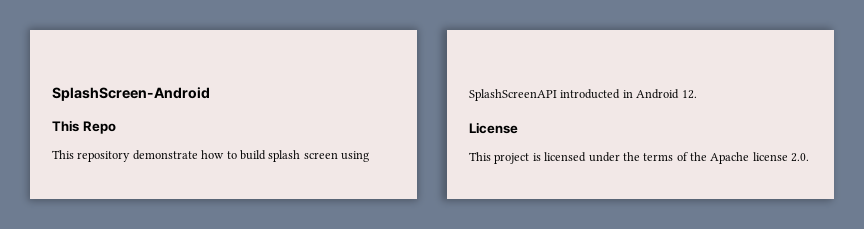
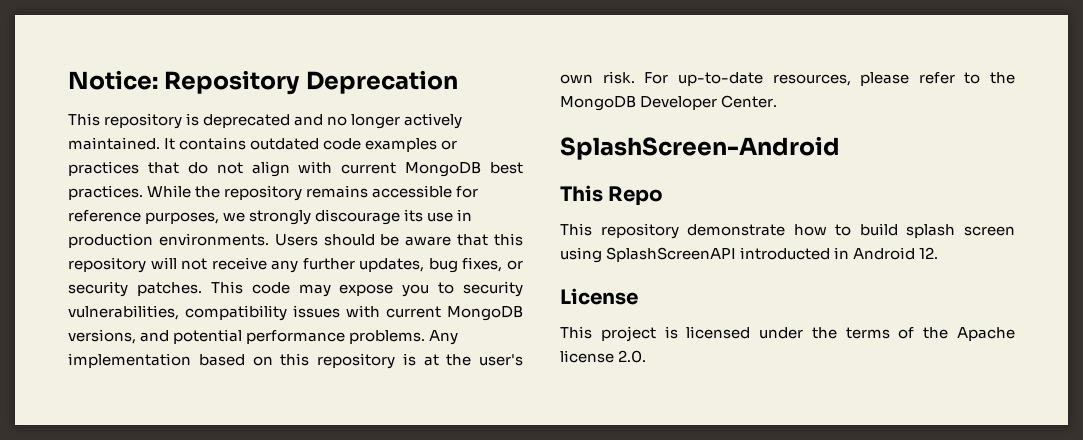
+ Notice: Repository Deprecation
+ This repository is deprecated and no longer actively maintained. It contains outdated code examples or practices that do not align with current MongoDB best practices. While the repository remains accessible for reference purposes, we strongly discourage its use in production environments. Users should be aware that this repository will not receive any further updates, bug fixes, or security patches. This code may expose you to security vulnerabilities, compatibility issues with current MongoDB versions, and potential performance problems. Any implementation based on this repository is at the user's own risk. For up-to-date resources, please refer to the MongoDB Developer Center.

